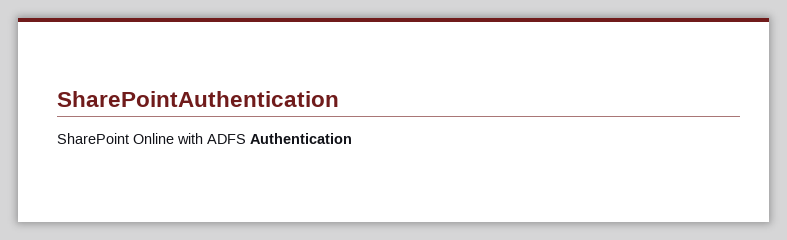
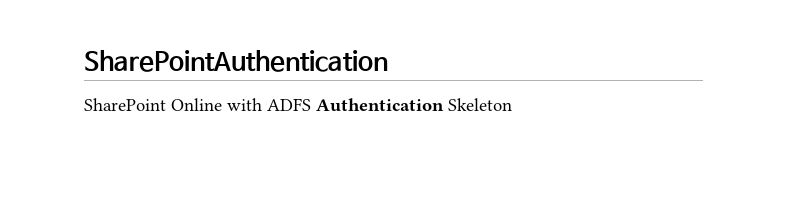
- SharePoint Online with ADFS Authentication
+ SharePoint Online with ADFS Authentication Skeleton

